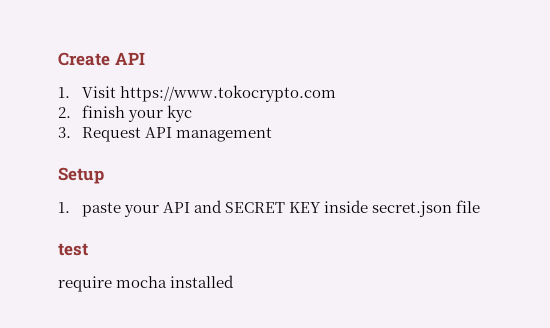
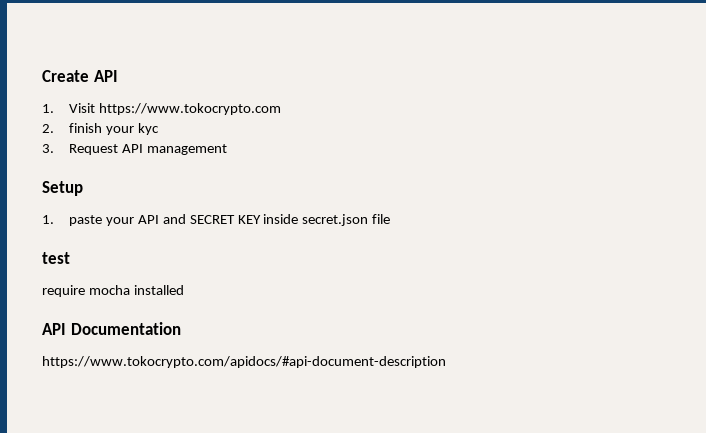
+ API Documentation
+ https://www.tokocrypto.com/apidocs/#api-document-description

